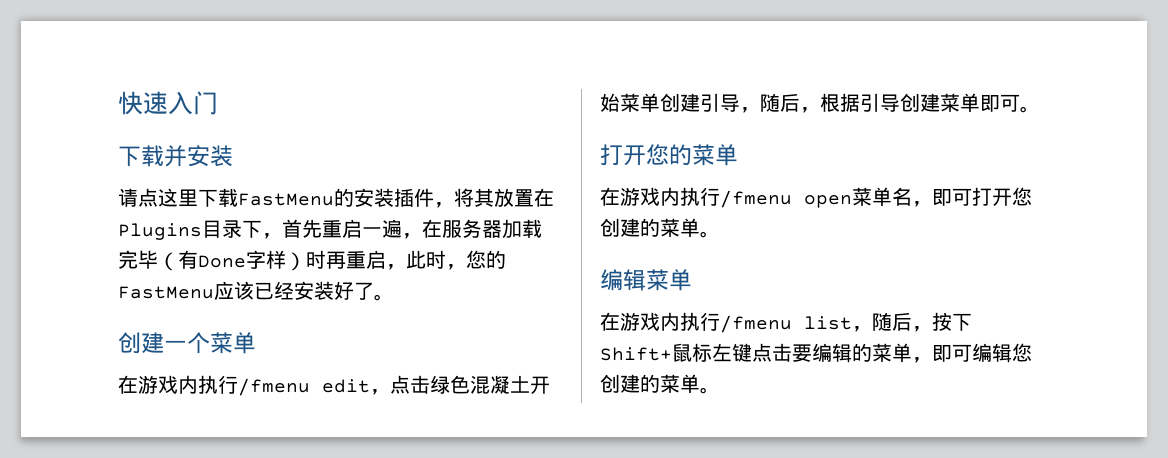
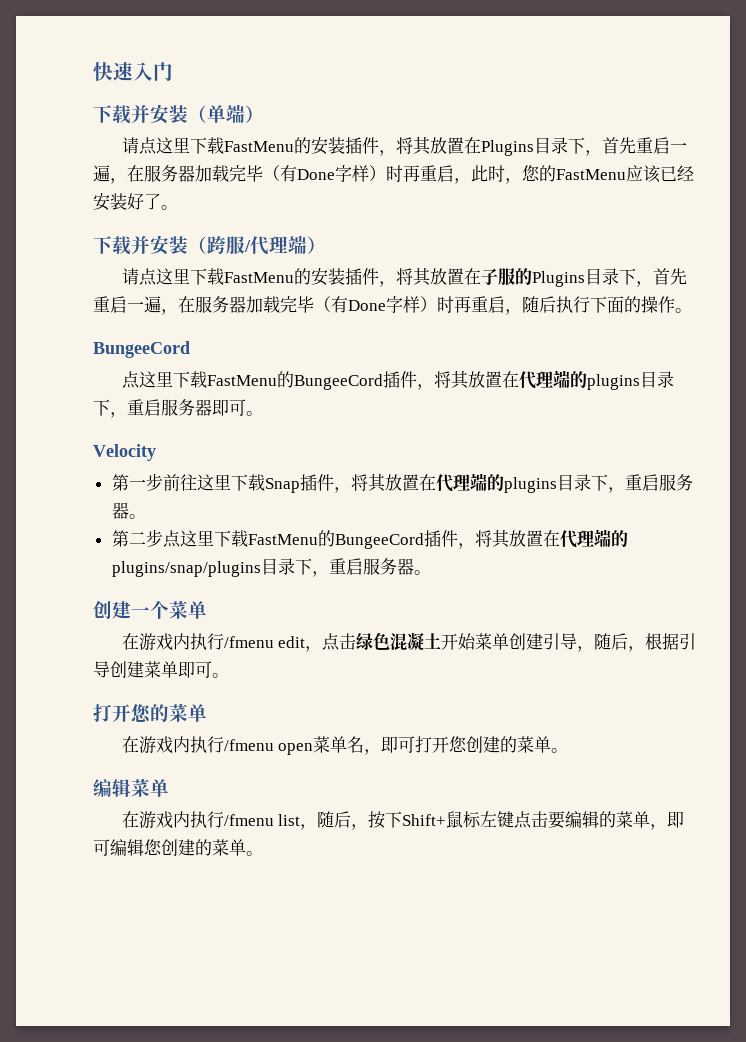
- 下载并安装
+ 下载并安装（单端）
+ 下载并安装（跨服/代理端）
+ 请点这里下载FastMenu的安装插件，将其放置在子服的Plugins目录下，首先重启一遍，在服务器加载完毕（有Done字样）时再重启，随后执行下面的操作。
+ BungeeCord
+ 点这里下载FastMenu的BungeeCord插件，将其放置在代理端的plugins目录下，重启服务器即可。
+ Velocity
+ 第一步前往这里下载Snap插件，将其放置在代理端的plugins目录下，重启服务器。
+ 第二步点这里下载FastMenu的BungeeCord插件，将其放置在代理端的plugins/snap/plugins目录下，重启服务器。

